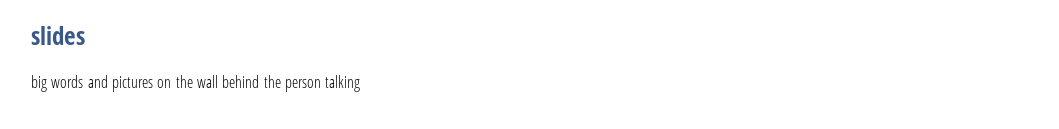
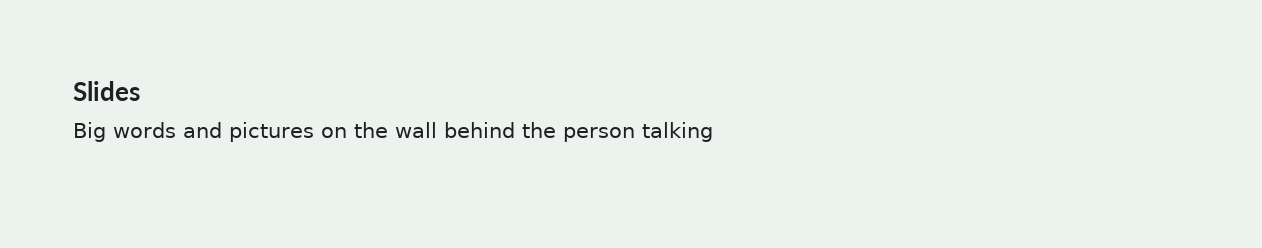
- slides
- big words and pictures on the wall behind the person talking
+ Slides
+ Big words and pictures on the wall behind the person talking

